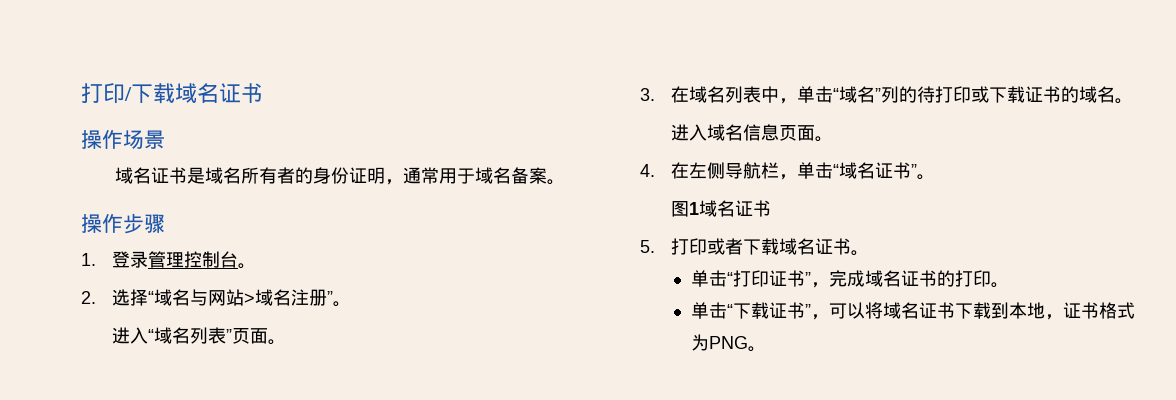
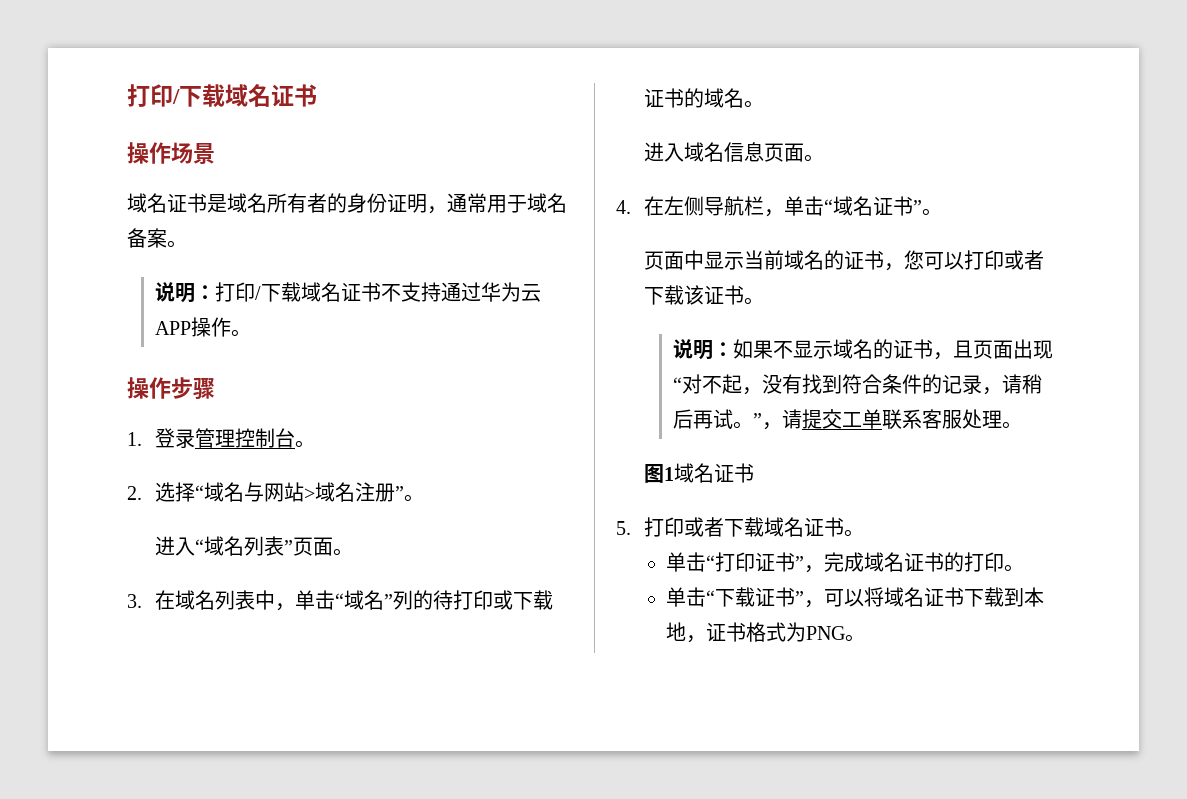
+ 说明：打印/下载域名证书不支持通过华为云APP操作。
+ 页面中显示当前域名的证书，您可以打印或者下载该证书。
+ 说明：如果不显示域名的证书，且页面出现“对不起，没有找到符合条件的记录，请稍后再试。”，请提交工单联系客服处理。

